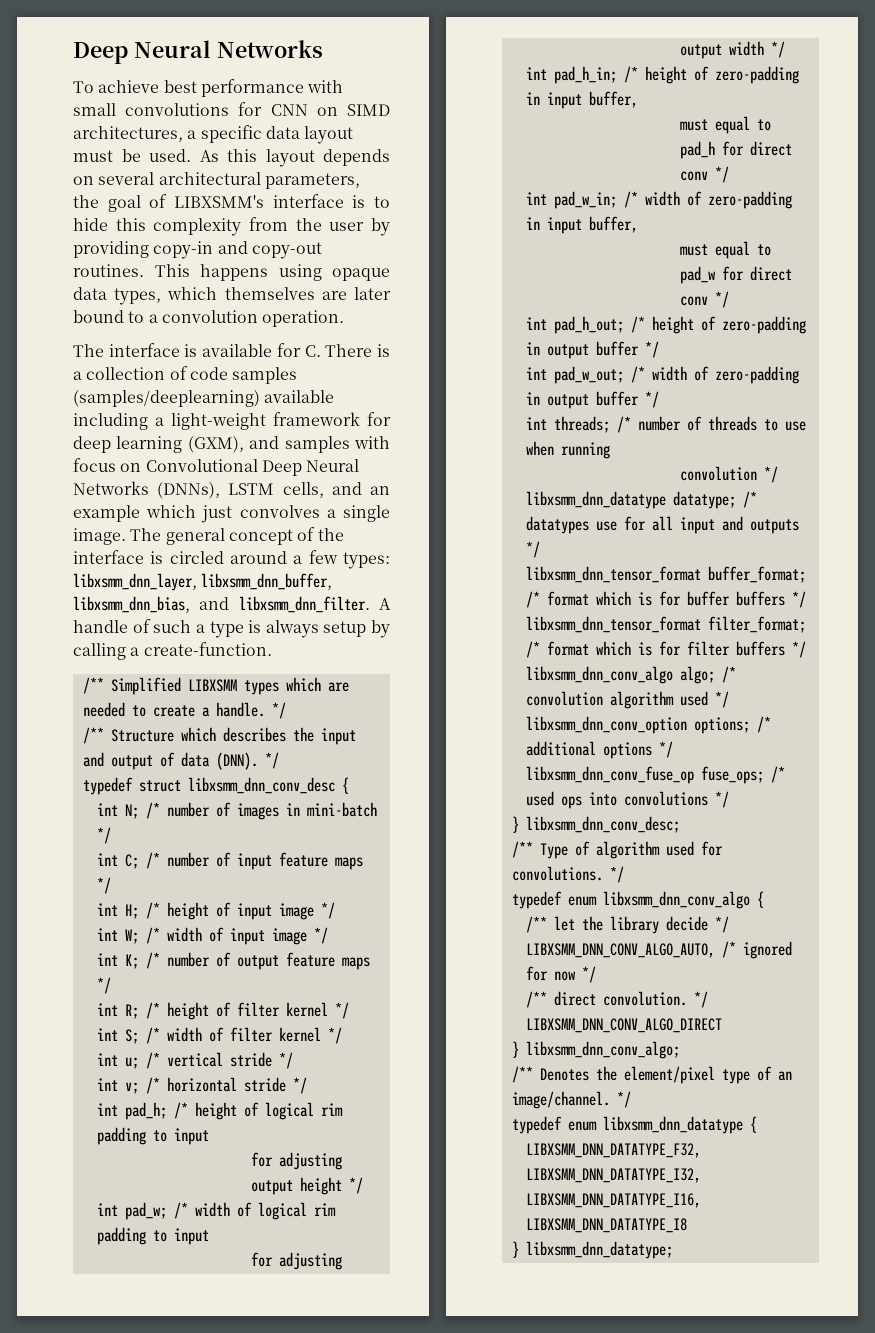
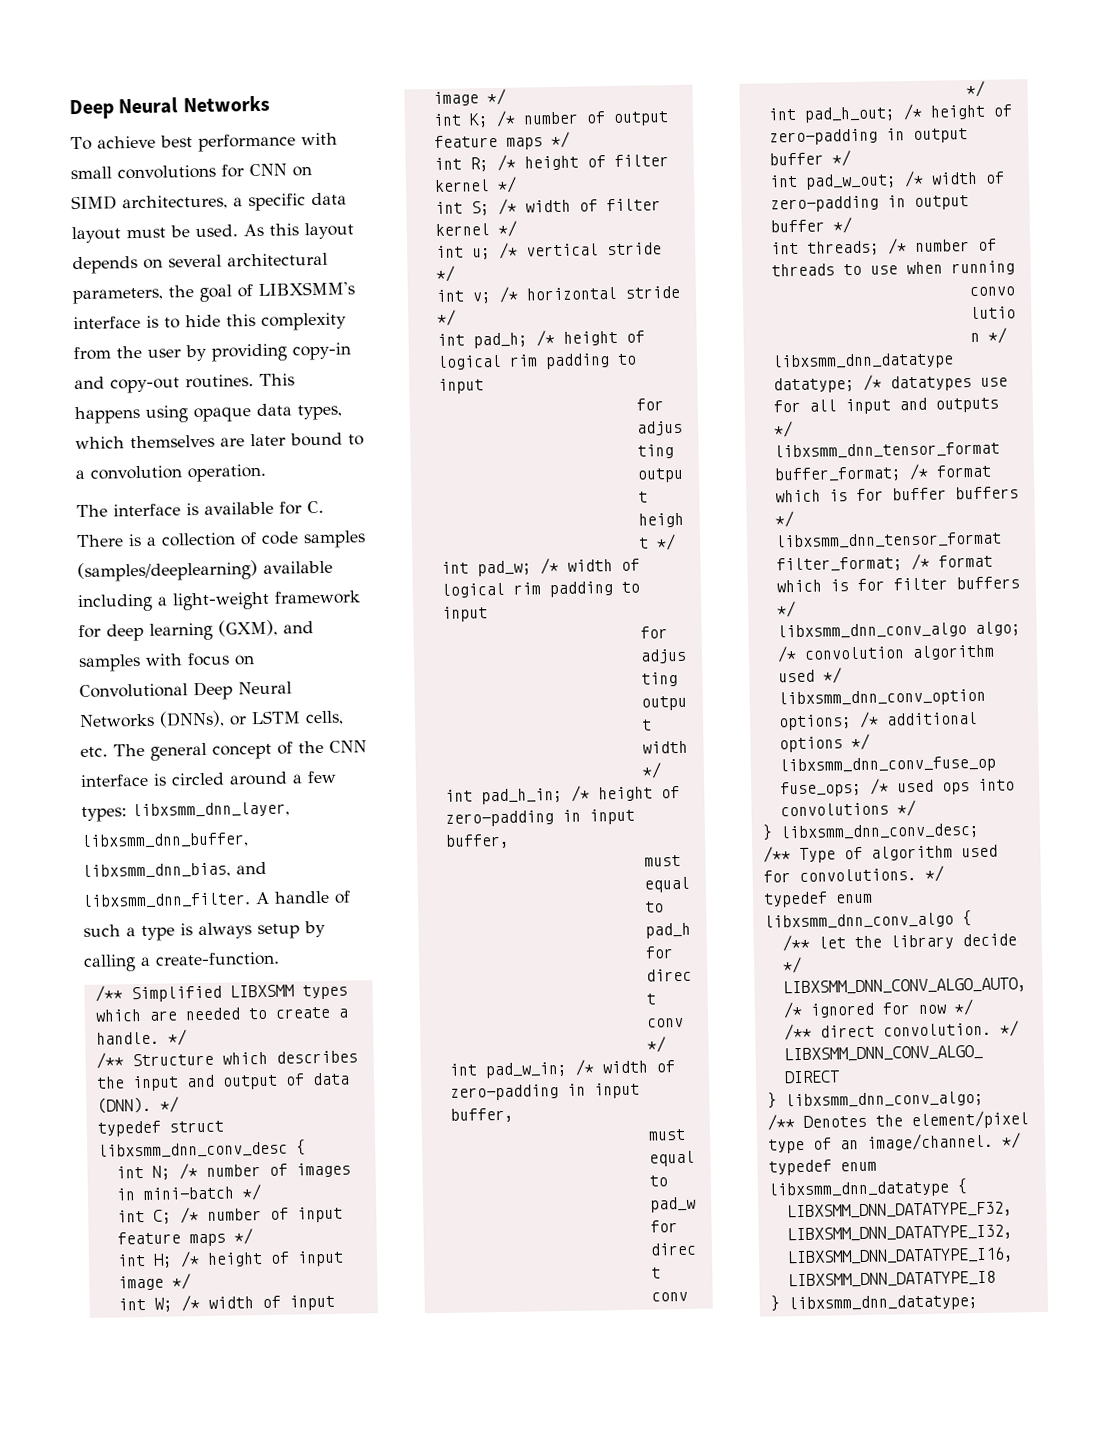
- The interface is available for C. There is a collection of code samples (samples/deeplearning) available including a light-weight framework for deep learning (GXM), and samples with focus on Convolutional Deep Neural Networks (DNNs), LSTM cells, and an example which just convolves a single image. The general concept of the interface is circled around a few types: libxsmm_dnn_layer, libxsmm_dnn_buffer, libxsmm_dnn_bias, and libxsmm_dnn_filter.
+ The interface is available for C. There is a collection of code samples (samples/deeplearning) available including a light-weight framework for deep learning (GXM), and samples with focus on Convolutional Deep Neural Networks (DNNs), or LSTM cells, etc. The general concept of the CNN interface is circled around a few types: libxsmm_dnn_layer, libxsmm_dnn_buffer, libxsmm_dnn_bias, and libxsmm_dnn_filter.

